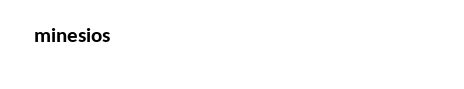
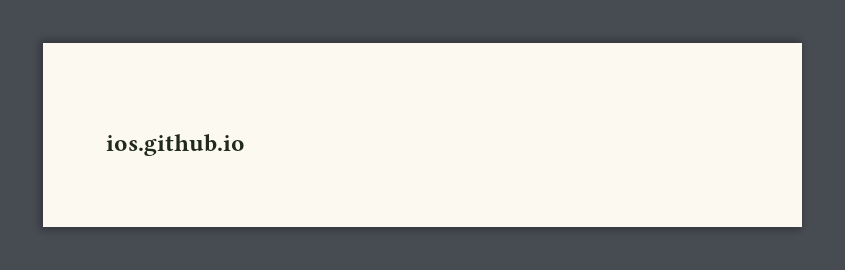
- minesios
+ ios.github.io

